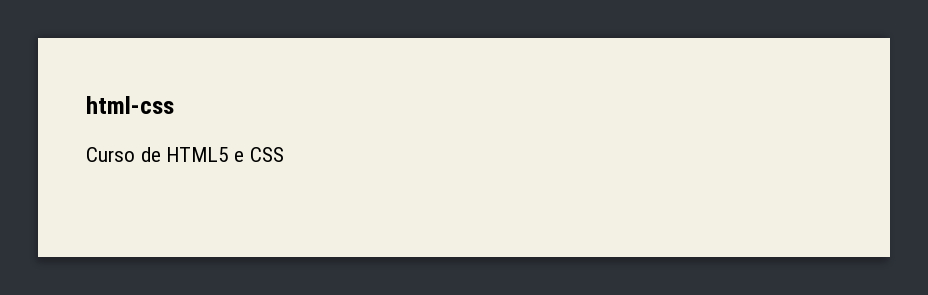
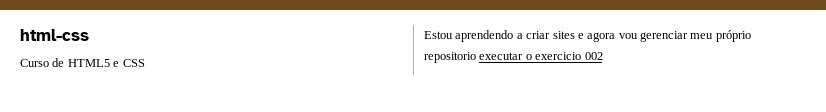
+ Estou aprendendo a criar sites e agora vou gerenciar meu próprio repositorio executar o exercicio 002

